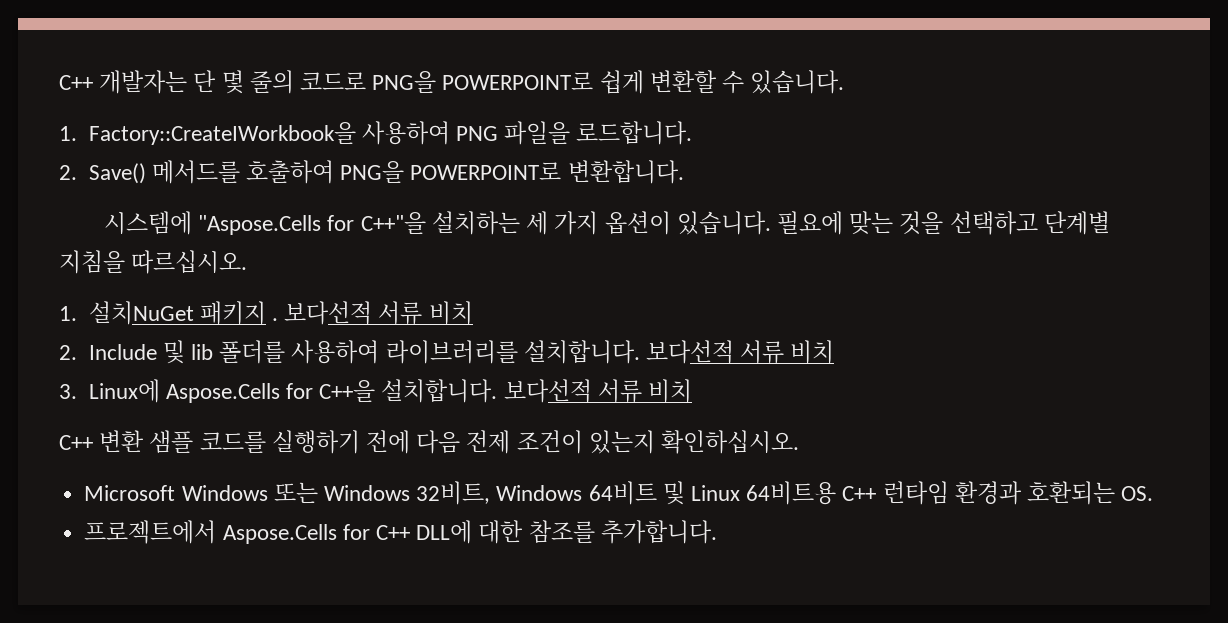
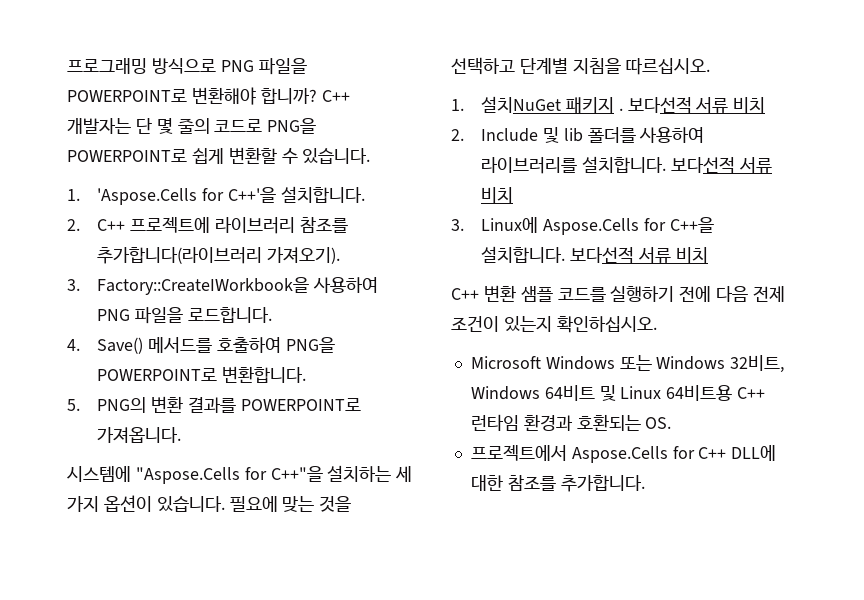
+ 프로그래밍 방식으로 PNG 파일을 POWERPOINT로 변환해야 합니까?
- 1. Factory::CreateIWorkbook을 사용하여 PNG 파일을 로드합니다.
+ 1. 'Aspose.Cells for C++'을 설치합니다.
+ 2. C++ 프로젝트에 라이브러리 참조를 추가합니다(라이브러리 가져오기).
+ 3. Factory::CreateIWorkbook을 사용하여 PNG 파일을 로드합니다.
- 2. Save() 메서드를 호출하여 PNG을 POWERPOINT로 변환합니다.
+ 4. Save() 메서드를 호출하여 PNG을 POWERPOINT로 변환합니다.
+ 5. PNG의 변환 결과를 POWERPOINT로 가져옵니다.

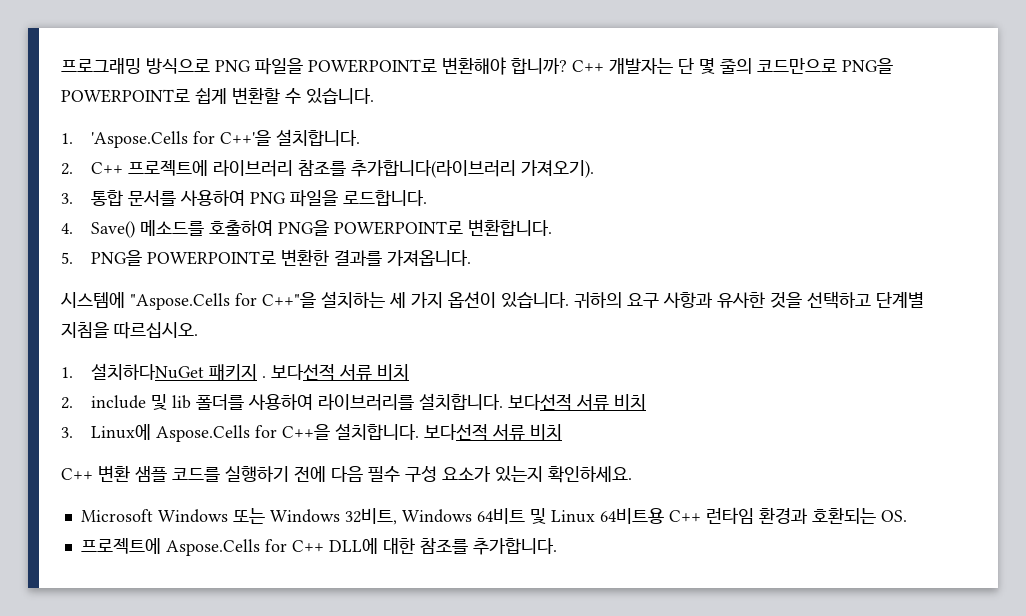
- C++ 개발자는 단 몇 줄의 코드로 PNG을 POWERPOINT로 쉽게 변환할 수 있습니다.
+ C++ 개발자는 단 몇 줄의 코드만으로 PNG을 POWERPOINT로 쉽게 변환할 수 있습니다.
- 3. Factory::CreateIWorkbook을 사용하여 PNG 파일을 로드합니다.
+ 3. 통합 문서를 사용하여 PNG 파일을 로드합니다.
- 4. Save() 메서드를 호출하여 PNG을 POWERPOINT로 변환합니다.
+ 4. Save() 메소드를 호출하여 PNG을 POWERPOINT로 변환합니다.
- 5. PNG의 변환 결과를 POWERPOINT로 가져옵니다.
+ 5. PNG을 POWERPOINT로 변환한 결과를 가져옵니다.
- 필요에 맞는 것을 선택하고 단계별 지침을 따르십시오.
+ 귀하의 요구 사항과 유사한 것을 선택하고 단계별 지침을 따르십시오.
- 1. 설치NuGet 패키지 .
+ 1. 설치하다NuGet 패키지 .
- 2. Include 및 lib 폴더를 사용하여 라이브러리를 설치합니다.
+ 2. include 및 lib 폴더를 사용하여 라이브러리를 설치합니다.
- C++ 변환 샘플 코드를 실행하기 전에 다음 전제 조건이 있는지 확인하십시오.
+ C++ 변환 샘플 코드를 실행하기 전에 다음 필수 구성 요소가 있는지 확인하세요.
- 프로젝트에서 Aspose.Cells for C++ DLL에 대한 참조를 추가합니다.
+ 프로젝트에 Aspose.Cells for C++ DLL에 대한 참조를 추가합니다.

